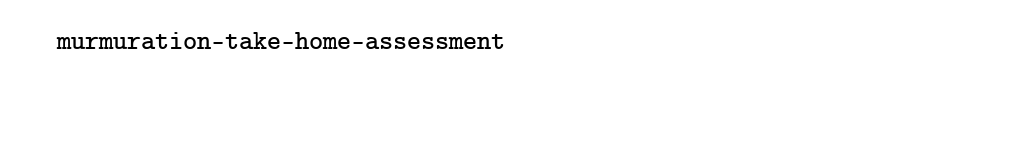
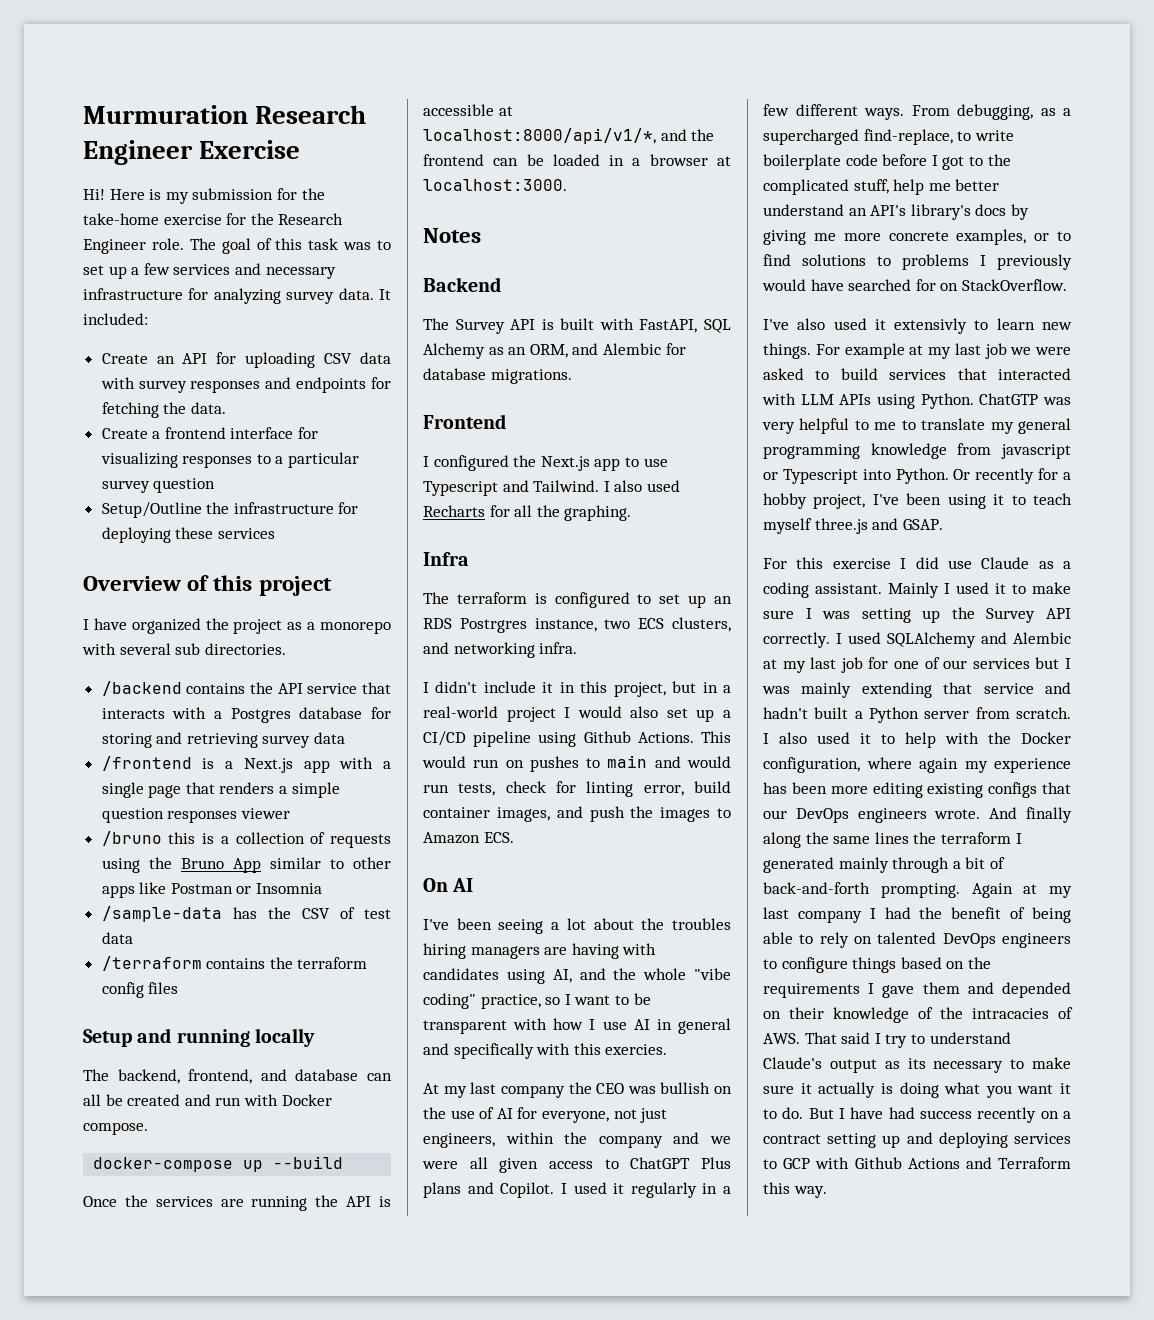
- murmuration-take-home-assessment
+ Murmuration Research Engineer Exercise
+ Hi! Here is my submission for the take-home exercise for the Research Engineer role. The goal of this task was to set up a few services and necessary infrastructure for analyzing survey data. It included:
+ Create an API for uploading CSV data with survey responses and endpoints for fetching the data.
+ Create a frontend interface for visualizing responses to a particular survey question
+ Setup/Outline the infrastructure for deploying these services
+ Overview of this project
+ I have organized the project as a monorepo with several sub directories.
+ /backend contains the API service that interacts with a Postgres database for storing and retrieving survey data
+ /frontend is a Next.js app with a single page that renders a simple question responses viewer
+ /bruno this is a collection of requests using the Bruno App similar to other apps like Postman or Insomnia
+ /sample-data has the CSV of test data
+ /terraform contains the terraform config files
+ Setup and running locally
+ The backend, frontend, and database can all be created and run with Docker compose.
+ docker-compose up --build
+ Once the services are running the API is accessible at localhost:8000/api/v1/*, and the frontend can be loaded in a browser at localhost:3000.
+ Notes
+ Backend
+ The Survey API is built with FastAPI, SQL Alchemy as an ORM, and Alembic for database migrations.
+ Frontend
+ I configured the Next.js app to use Typescript and Tailwind. I also used Recharts for all the graphing.
+ Infra
+ The terraform is configured to set up an RDS Postrgres instance, two ECS clusters, and networking infra.
+ I didn't include it in this project, but in a real-world project I would also set up a CI/CD pipeline using Github Actions. This would run on pushes to main and would run tests, check for linting error, build container images, and push the images to Amazon ECS.
+ On AI
+ I've been seeing a lot about the troubles hiring managers are having with candidates using AI, and the whole "vibe coding" practice, so I want to be transparent with how I use AI in general and specifically with this exercies.
+ At my last company the CEO was bullish on the use of AI for everyone, not just engineers, within the company and we were all given access to ChatGPT Plus plans and Copilot. I used it regularly in a few different ways. From debugging, as a supercharged find-replace, to write boilerplate code before I got to the complicated stuff, help me better understand an API's library's docs by giving me more concrete examples, or to find solutions to problems I previously would have searched for on StackOverflow.
+ I've also used it extensivly to learn new things. For example at my last job we were asked to build services that interacted with LLM APIs using Python. ChatGTP was very helpful to me to translate my general programming knowledge from javascript or Typescript into Python. Or recently for a hobby project, I've been using it to teach myself three.js and GSAP.
+ For this exercise I did use Claude as a coding assistant. Mainly I used it to make sure I was setting up the Survey API correctly. I used SQLAlchemy and Alembic at my last job for one of our services but I was mainly extending that service and hadn't built a Python server from scratch. I also used it to help with the Docker configuration, where again my experience has been more editing existing configs that our DevOps engineers wrote. And finally along the same lines the terraform I generated mainly through a bit of back-and-forth prompting. Again at my last company I had the benefit of being able to rely on talented DevOps engineers to configure things based on the requirements I gave them and depended on their knowledge of the intracacies of AWS. That said I try to understand Claude's output as its necessary to make sure it actually is doing what you want it to do. But I have had success recently on a contract setting up and deploying services to GCP with Github Actions and Terraform this way.

